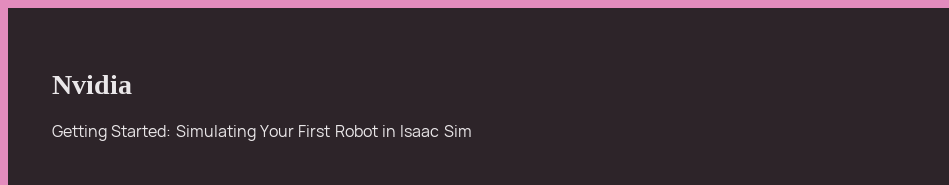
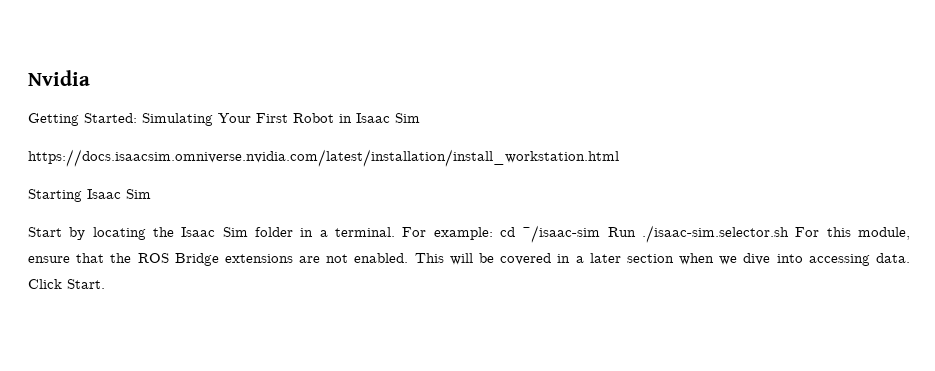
+ https://docs.isaacsim.omniverse.nvidia.com/latest/installation/install_workstation.html
+ Starting Isaac Sim
+ Start by locating the Isaac Sim folder in a terminal. For example: cd ~/isaac-sim Run ./isaac-sim.selector.sh For this module, ensure that the ROS Bridge extensions are not enabled. This will be covered in a later section when we dive into accessing data. Click Start.

